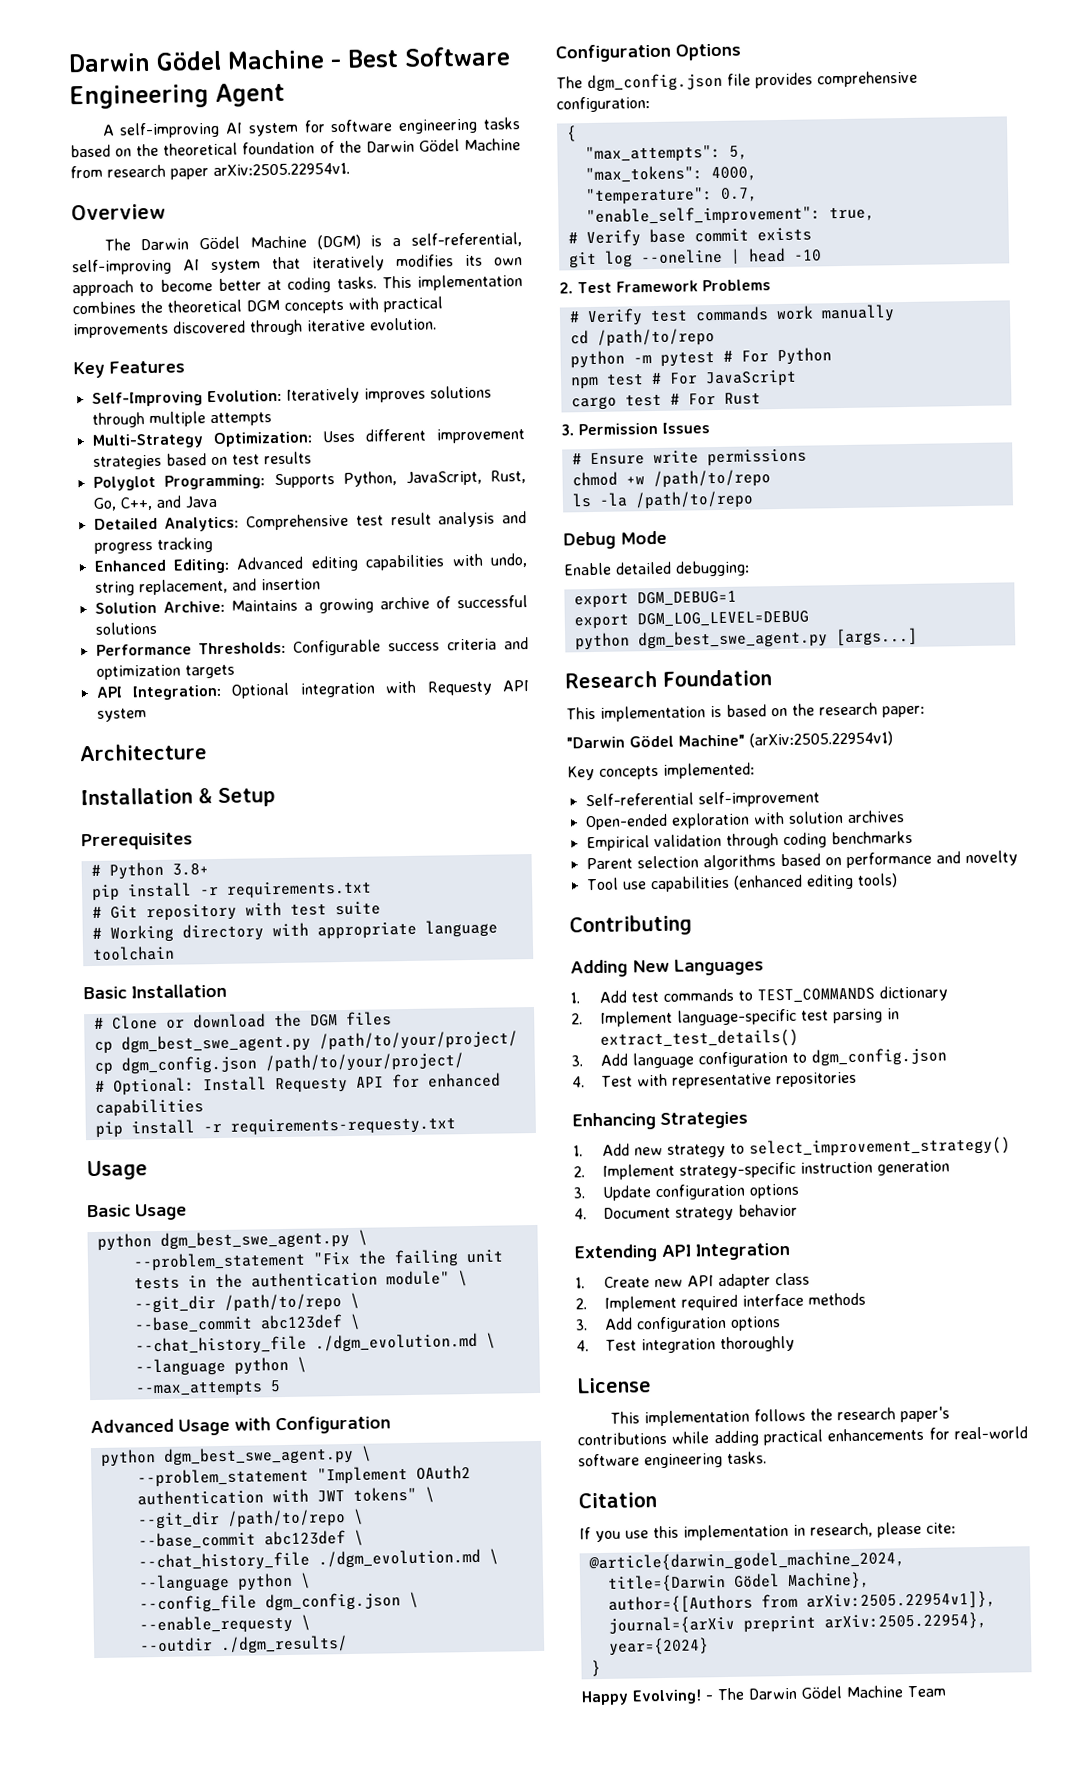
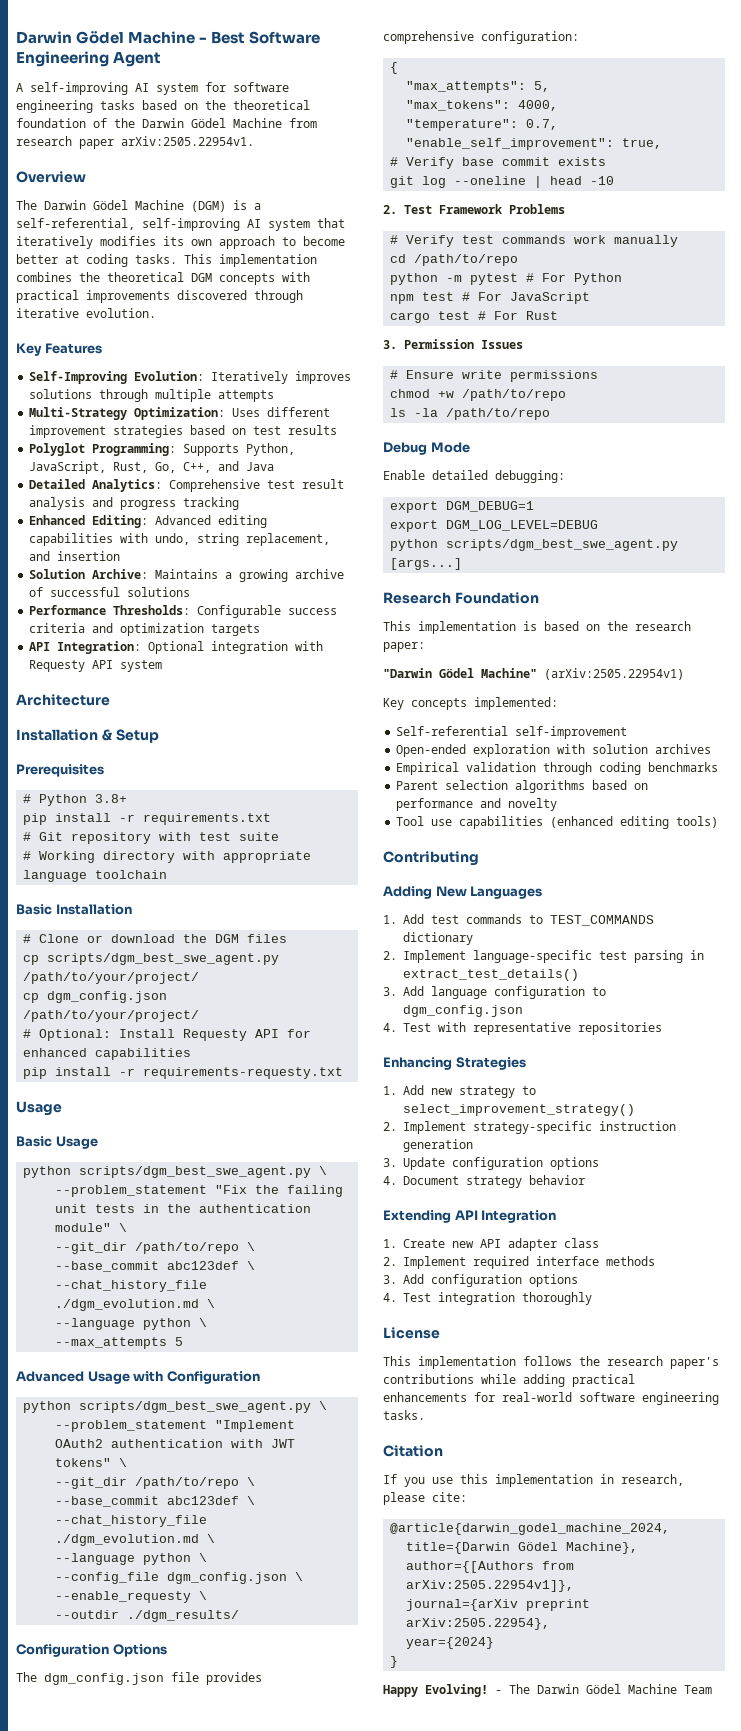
- cp dgm_best_swe_agent.py /path/to/your/project/
+ cp scripts/dgm_best_swe_agent.py /path/to/your/project/
  Basic Usage
- python dgm_best_swe_agent.py \
+ python scripts/dgm_best_swe_agent.py \
  Advanced Usage with Configuration
- python dgm_best_swe_agent.py \
+ python scripts/dgm_best_swe_agent.py \
- python dgm_best_swe_agent.py [args...]
+ python scripts/dgm_best_swe_agent.py [args...]

